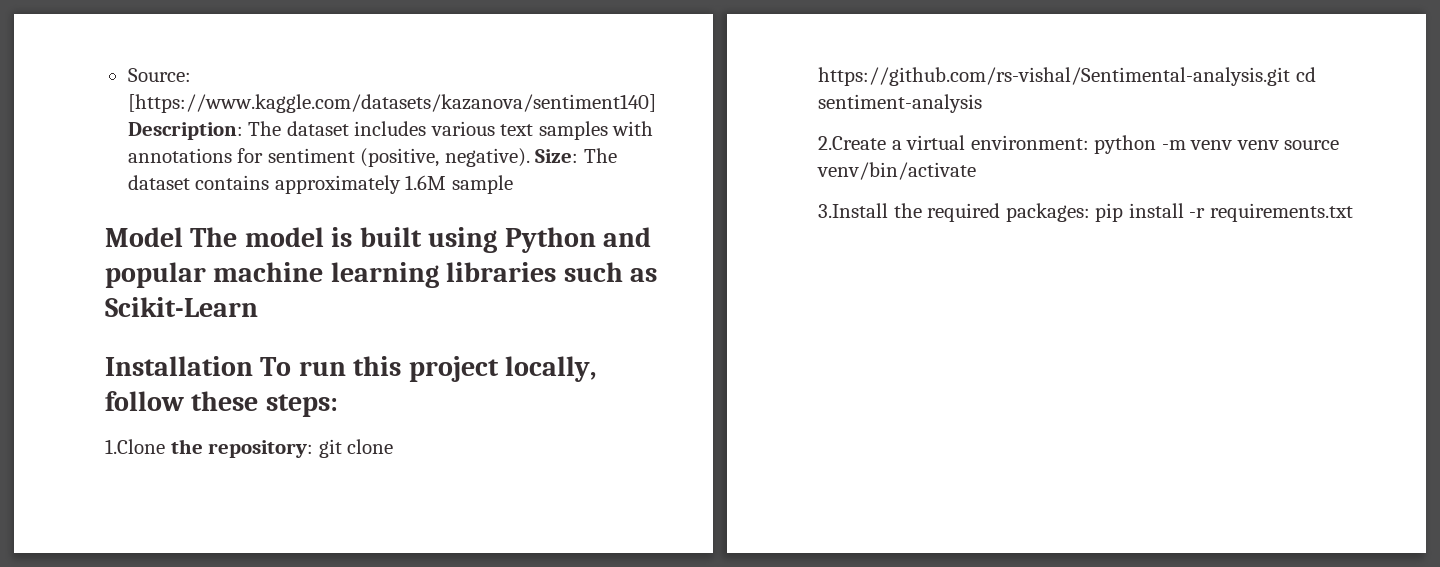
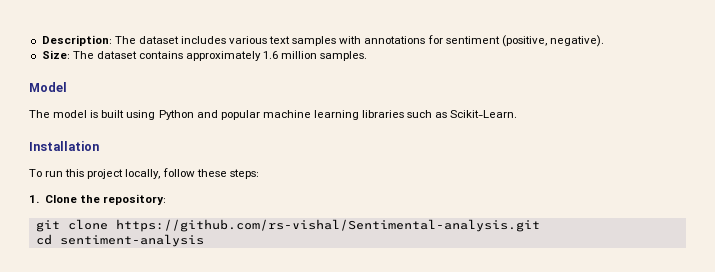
- Source: [https://www.kaggle.com/datasets/kazanova/sentiment140] Description: The dataset includes various text samples with annotations for sentiment (positive, negative). Size: The dataset contains approximately 1.6M sample
+ Description: The dataset includes various text samples with annotations for sentiment (positive, negative).
+ Size: The dataset contains approximately 1.6 million samples.
- Model The model is built using Python and popular machine learning libraries such as Scikit-Learn
+ Model
+ The model is built using Python and popular machine learning libraries such as Scikit-Learn.
- Installation To run this project locally, follow these steps:
+ Installation
+ To run this project locally, follow these steps:
- 1.Clone the repository: git clone https://github.com/rs-vishal/Sentimental-analysis.git cd sentiment-analysis
+ 1. Clone the repository:
+ git clone https://github.com/rs-vishal/Sentimental-analysis.git
+ cd sentiment-analysis
- 2.Create a virtual environment: python -m venv venv source venv/bin/activate
- 3.Install the required packages: pip install -r requirements.txt

